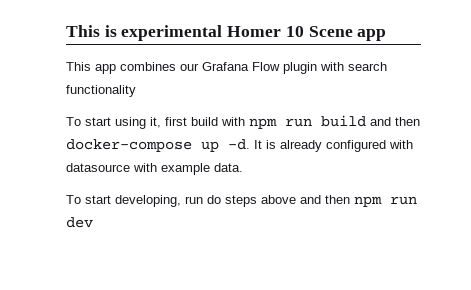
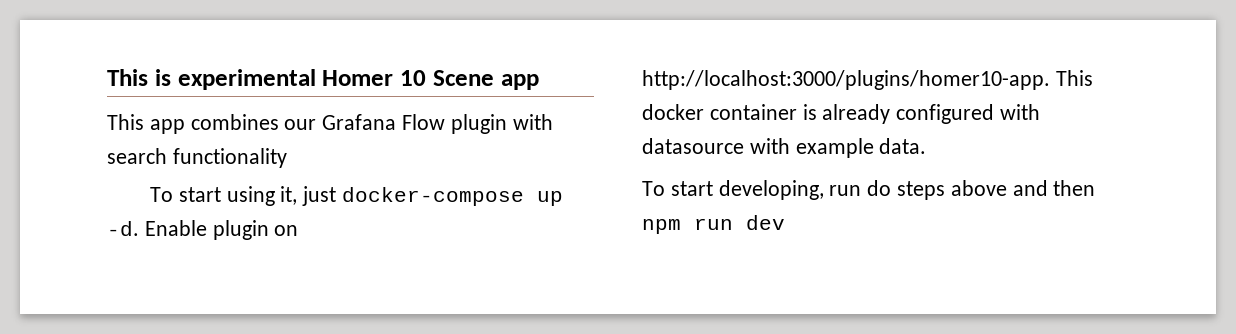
- To start using it, first build with npm run build and then docker-compose up -d. It is already configured with datasource with example data.
+ To start using it, just docker-compose up -d. Enable plugin on http://localhost:3000/plugins/homer10-app. This docker container is already configured with datasource with example data.

